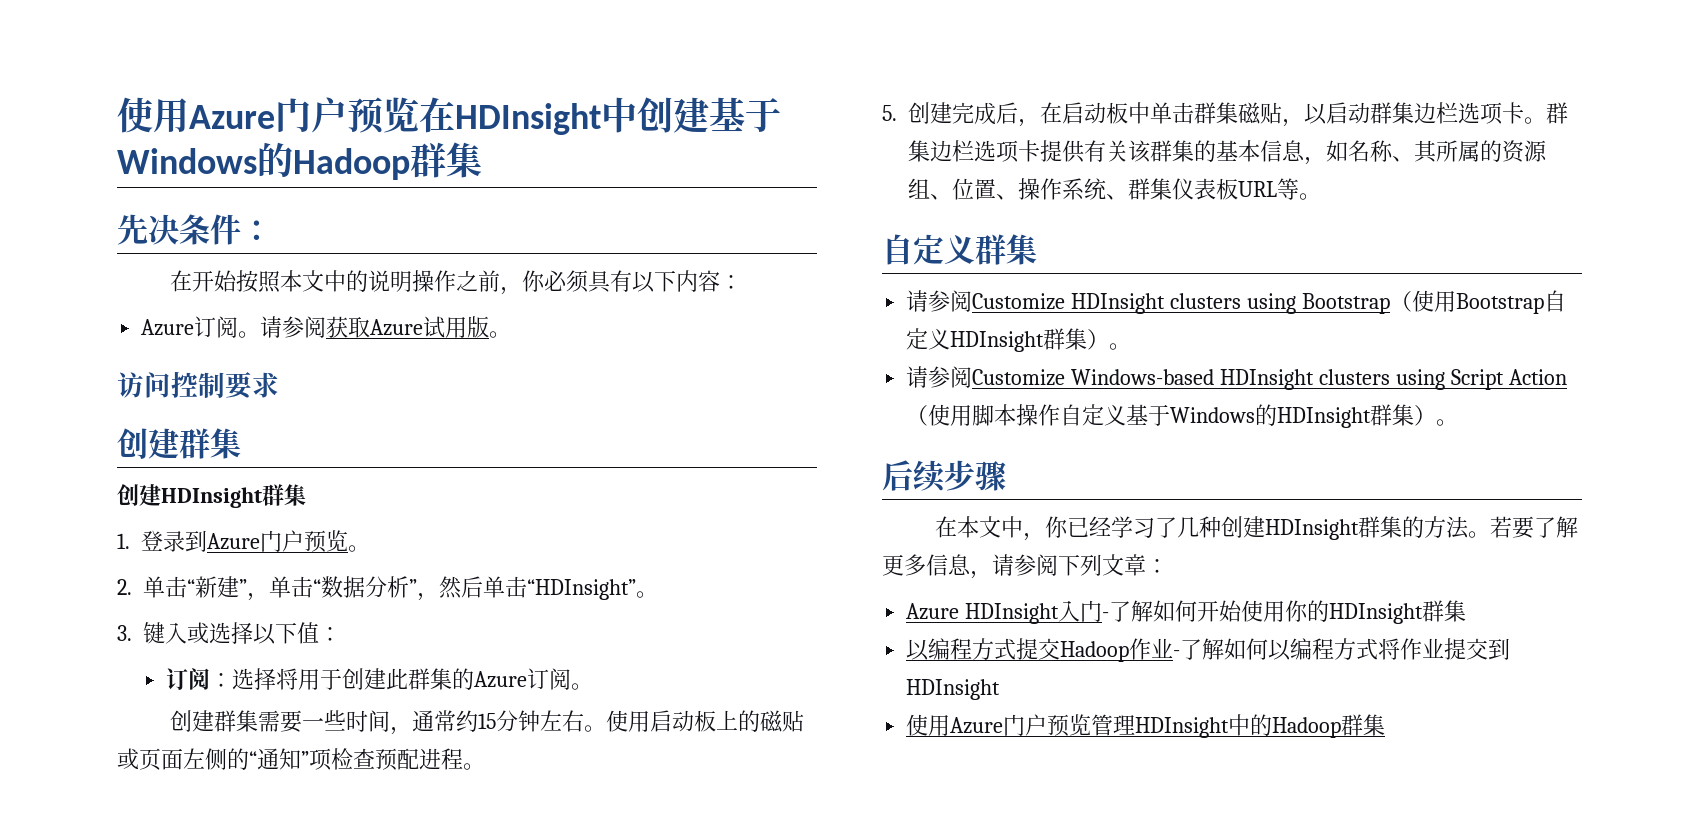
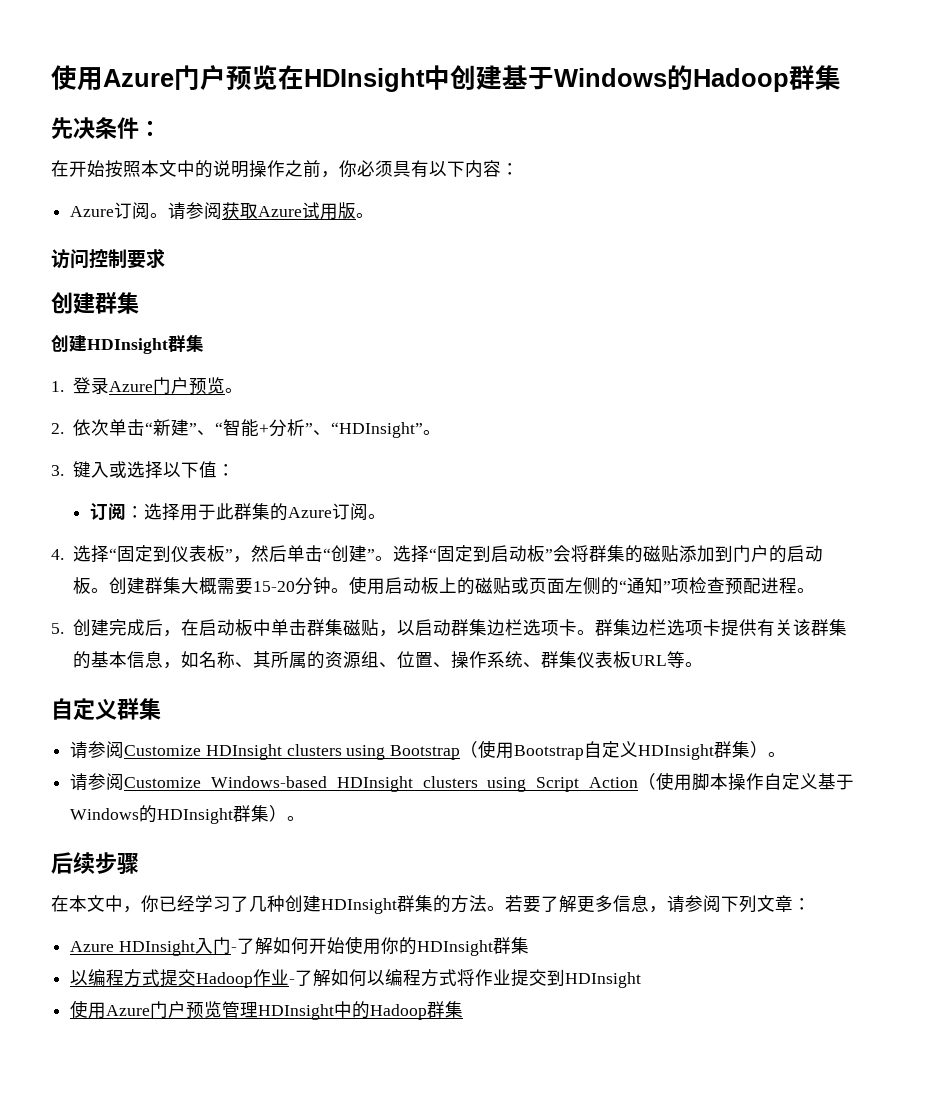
- 1.登录到Azure门户预览。
+ 1.登录Azure门户预览。
- 2.单击“新建”，单击“数据分析”，然后单击“HDInsight”。
+ 2.依次单击“新建”、“智能+分析”、“HDInsight”。
- 订阅：选择将用于创建此群集的Azure订阅。
+ 订阅：选择用于此群集的Azure订阅。
- 创建群集需要一些时间，通常约15分钟左右。
+ 4.选择“固定到仪表板”，然后单击“创建”。选择“固定到启动板”会将群集的磁贴添加到门户的启动板。创建群集大概需要15-20分钟。

